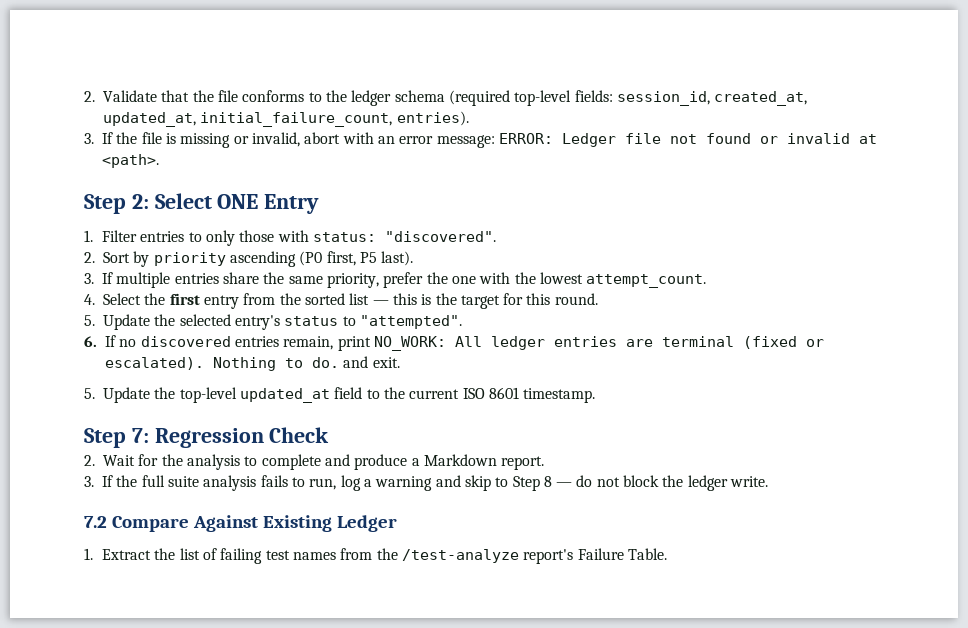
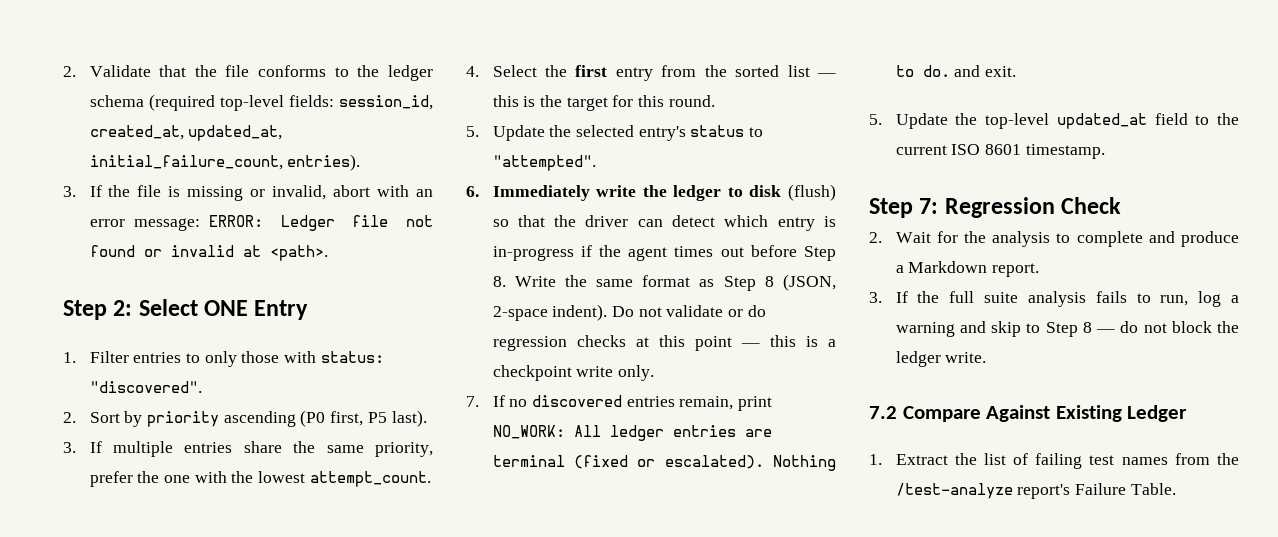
- 6. If no discovered entries remain, print NO_WORK: All ledger entries are terminal (fixed or escalated).
+ 6. Immediately write the ledger to disk (flush) so that the driver can detect which entry is in-progress if the agent times out before Step 8. Write the same format as Step 8 (JSON, 2-space indent). Do not validate or do regression checks at this point — this is a checkpoint write only.
+ 7. If no discovered entries remain, print NO_WORK: All ledger entries are terminal (fixed or escalated).

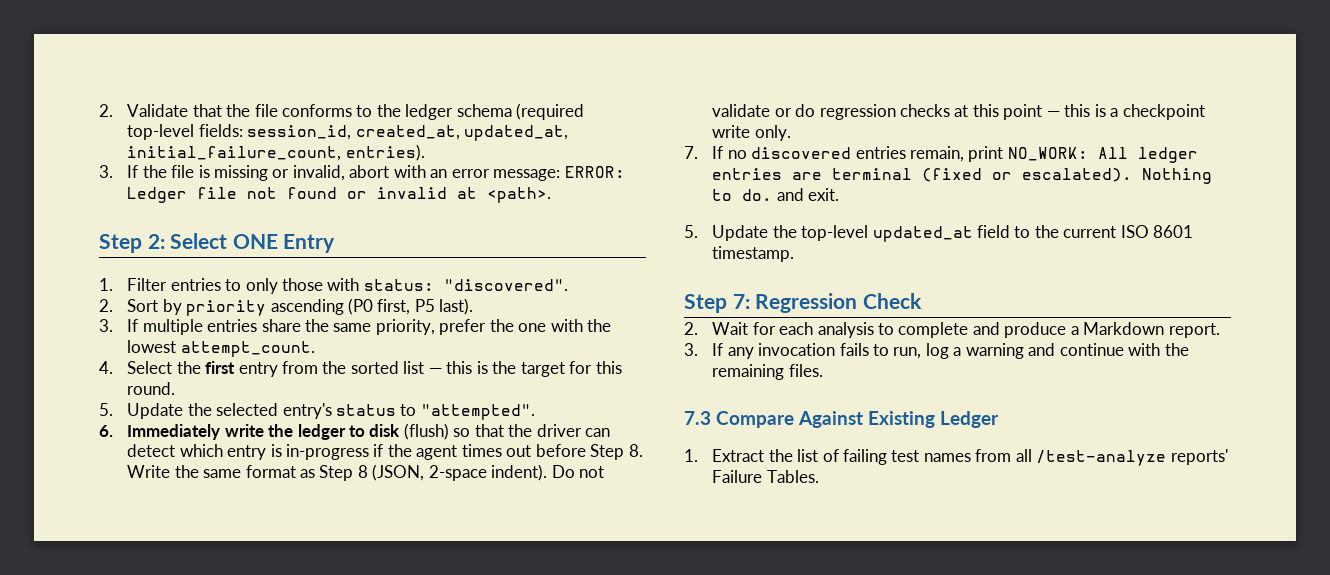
- 2. Wait for the analysis to complete and produce a Markdown report.
+ 2. Wait for each analysis to complete and produce a Markdown report.
- 3. If the full suite analysis fails to run, log a warning and skip to Step 8 — do not block the ledger write.
- 7.2 Compare Against Existing Ledger
+ 3. If any invocation fails to run, log a warning and continue with the remaining files.
+ 7.3 Compare Against Existing Ledger
- 1. Extract the list of failing test names from the /test-analyze report's Failure Table.
+ 1. Extract the list of failing test names from all /test-analyze reports' Failure Tables.

